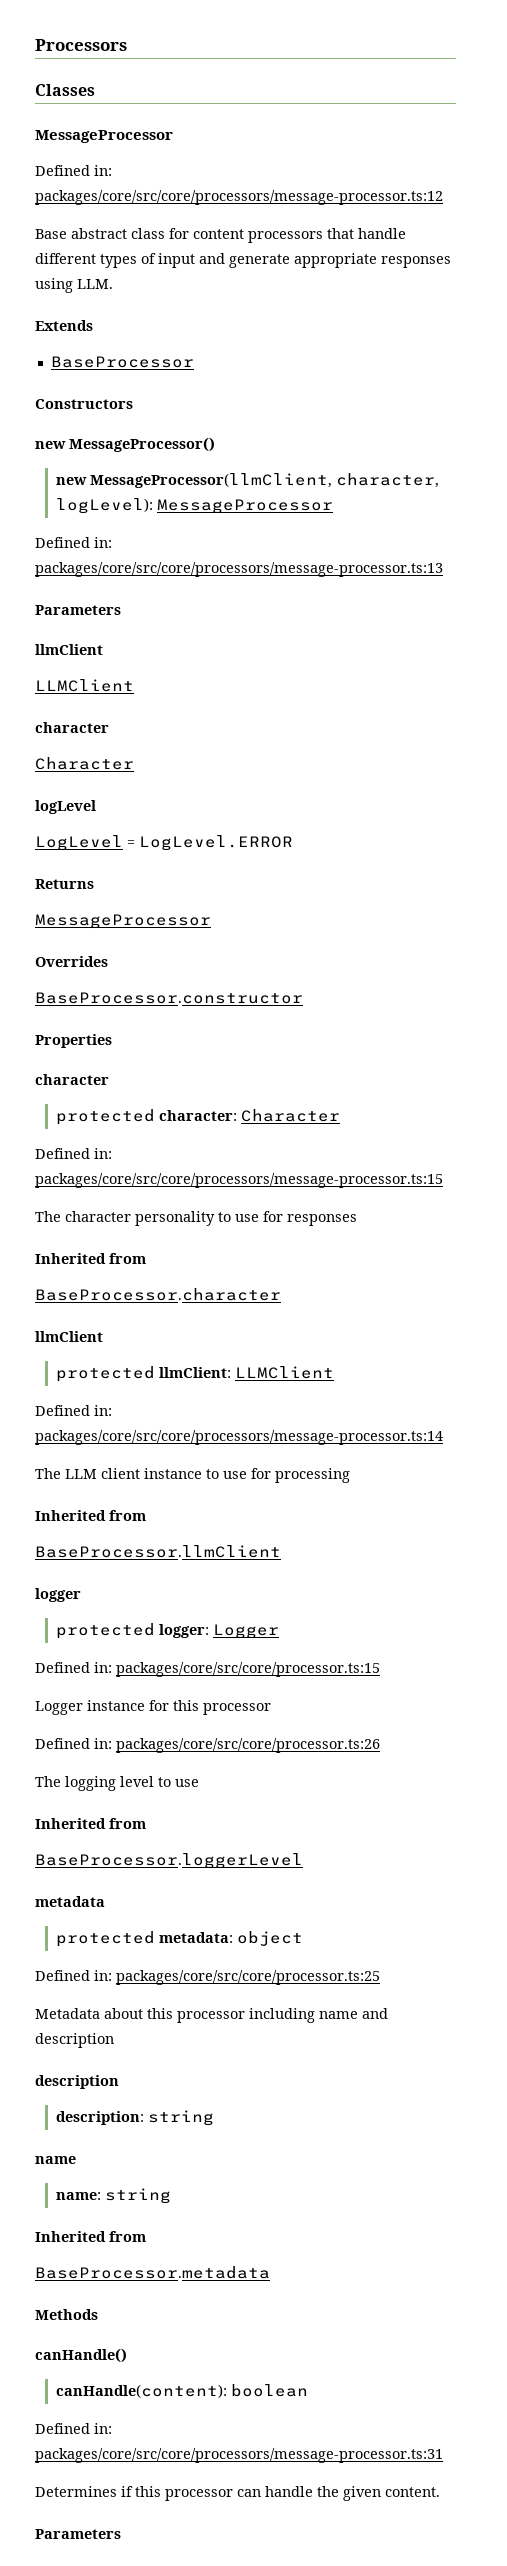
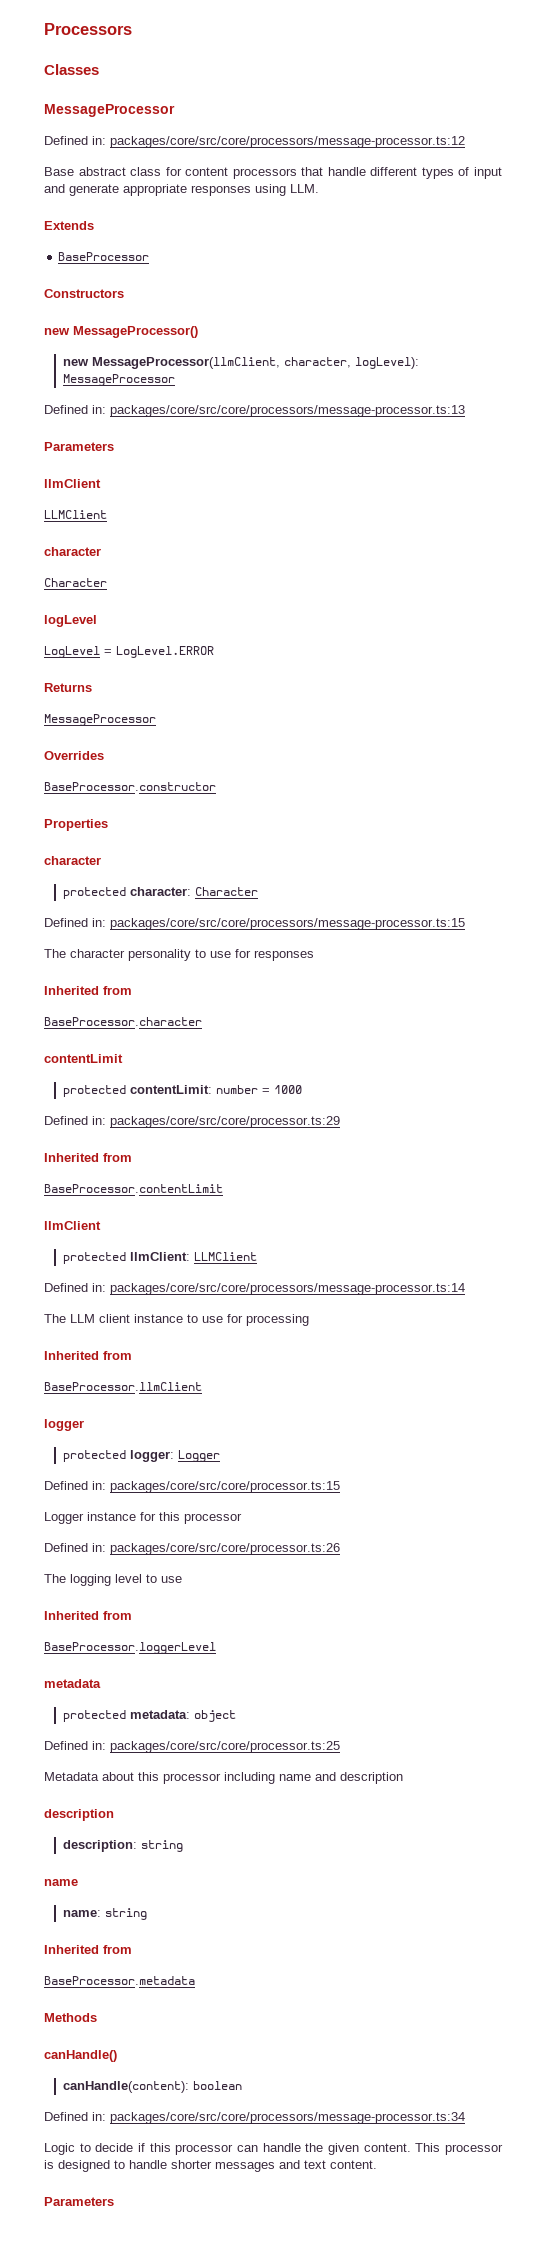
+ contentLimit
+ protected contentLimit: number = 1000
+ Defined in: packages/core/src/core/processor.ts:29
+ Inherited from
+ BaseProcessor.contentLimit
- Defined in: packages/core/src/core/processors/message-processor.ts:31
- Determines if this processor can handle the given content.
+ Defined in: packages/core/src/core/processors/message-processor.ts:34
+ Logic to decide if this processor can handle the given content. This processor is designed to handle shorter messages and text content.

